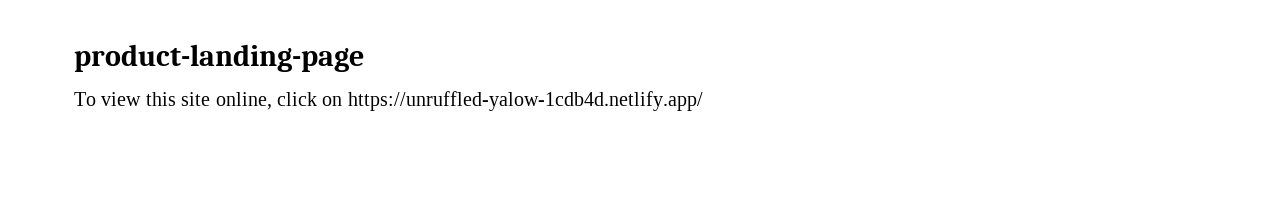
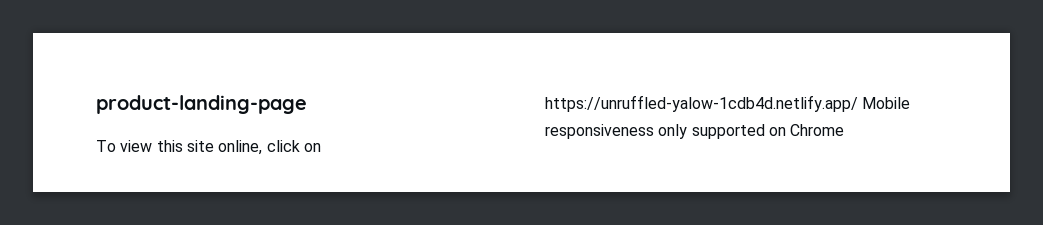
- To view this site online, click on https://unruffled-yalow-1cdb4d.netlify.app/
+ To view this site online, click on https://unruffled-yalow-1cdb4d.netlify.app/ Mobile responsiveness only supported on Chrome

